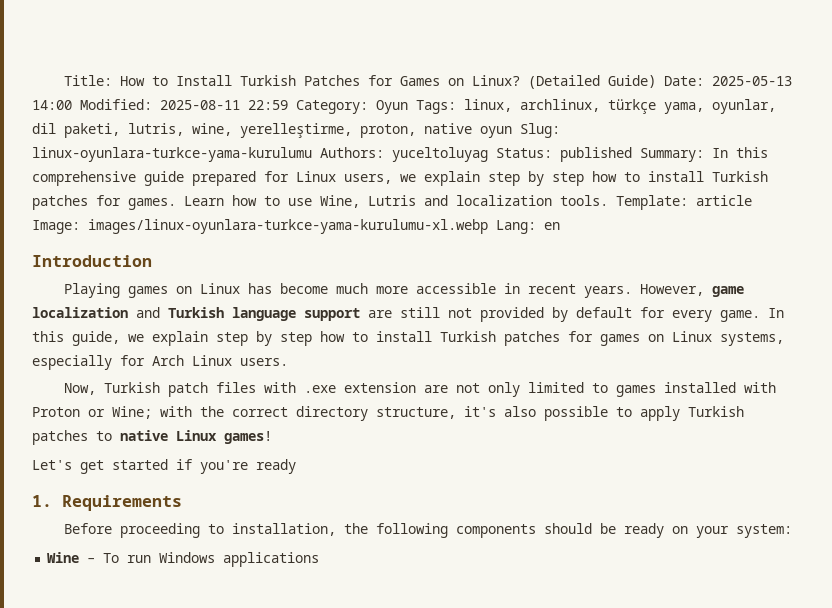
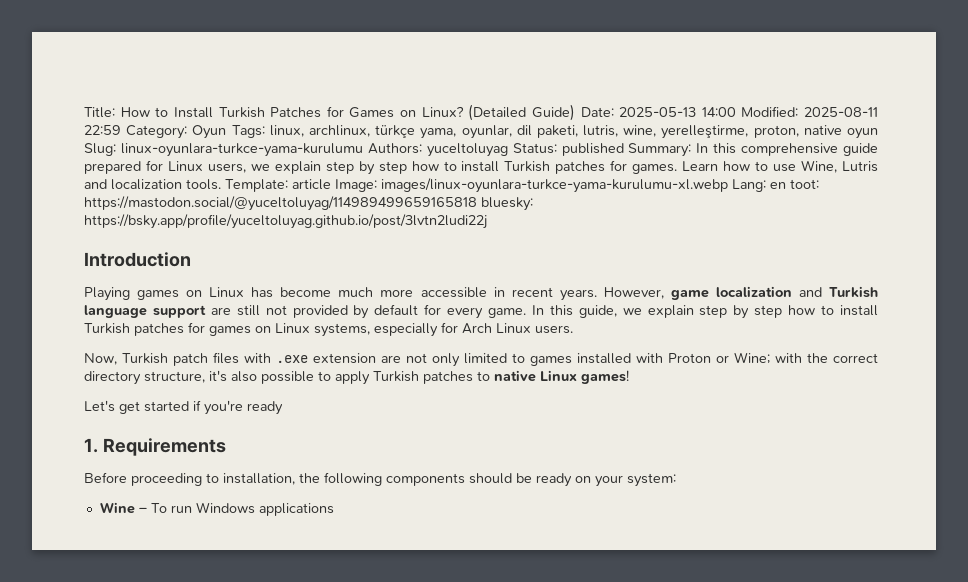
- Template: article Image: images/linux-oyunlara-turkce-yama-kurulumu-xl.webp Lang: en
+ Template: article Image: images/linux-oyunlara-turkce-yama-kurulumu-xl.webp Lang: en toot: https://mastodon.social/@yuceltoluyag/114989499659165818 bluesky: https://bsky.app/profile/yuceltoluyag.github.io/post/3lvtn2ludi22j

